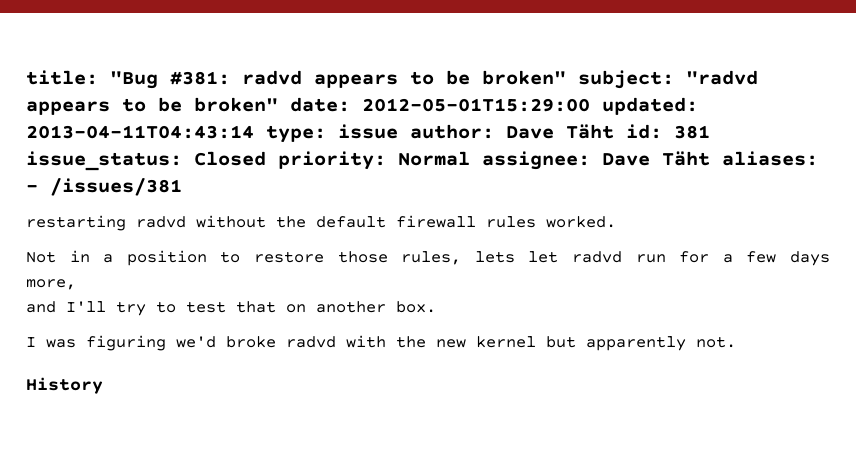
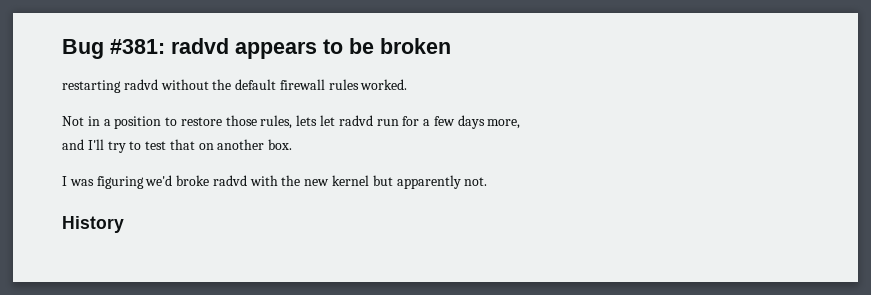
- title: "Bug #381: radvd appears to be broken" subject: "radvd appears to be broken" date: 2012-05-01T15:29:00 updated: 2013-04-11T04:43:14 type: issue author: Dave Täht id: 381 issue_status: Closed priority: Normal assignee: Dave Täht aliases: - /issues/381
+ Bug #381: radvd appears to be broken

